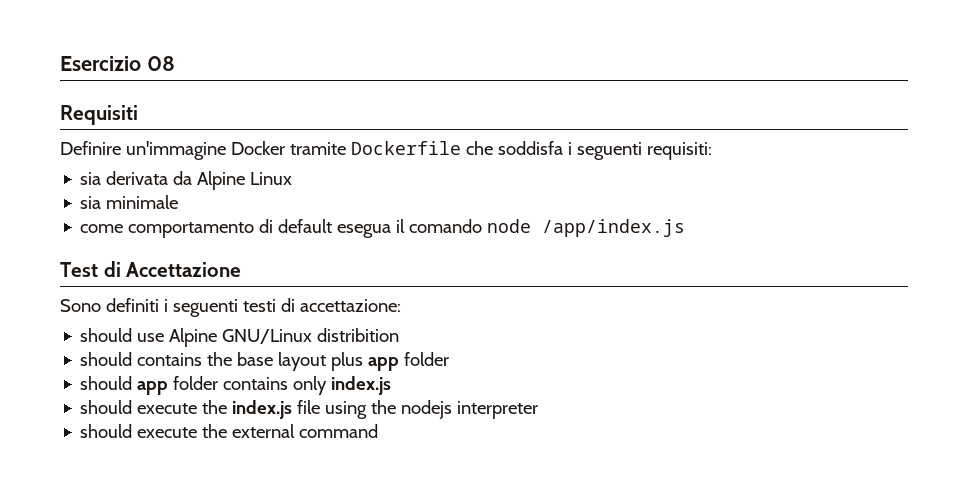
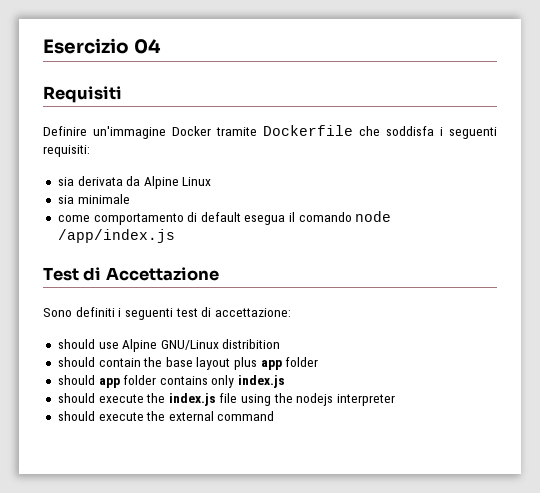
- Esercizio 08
+ Esercizio 04
- Sono definiti i seguenti testi di accettazione:
+ Sono definiti i seguenti test di accettazione:
- should contains the base layout plus app folder
+ should contain the base layout plus app folder

